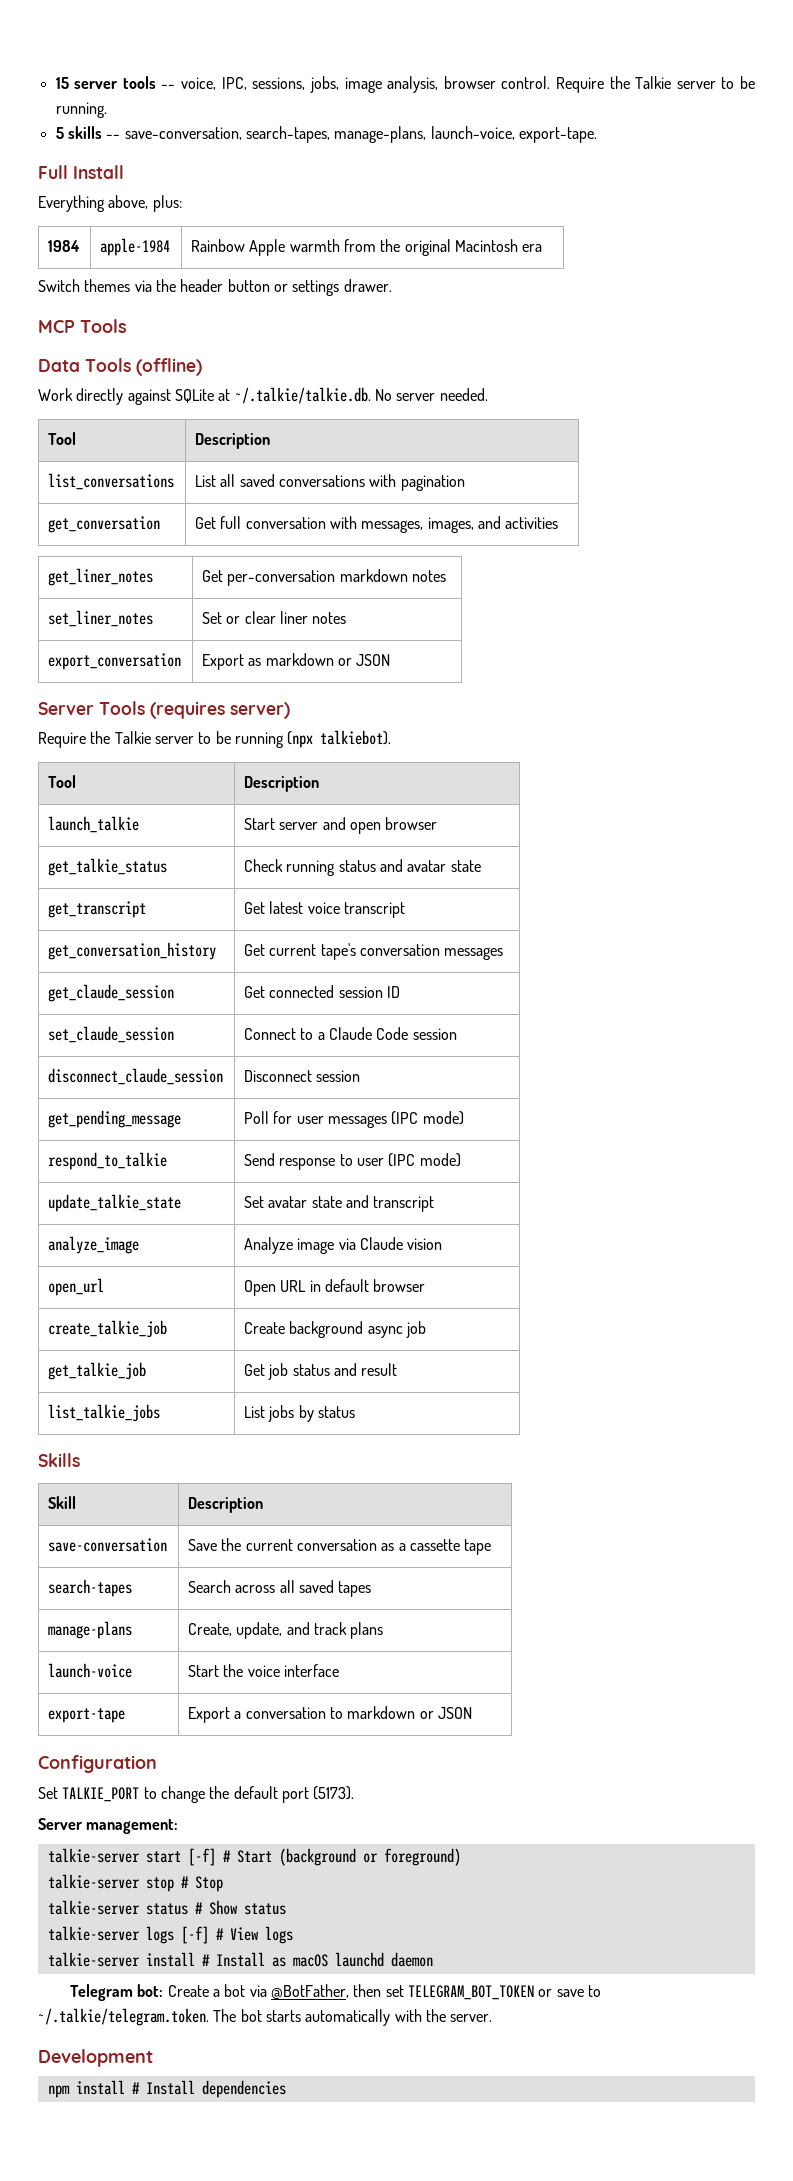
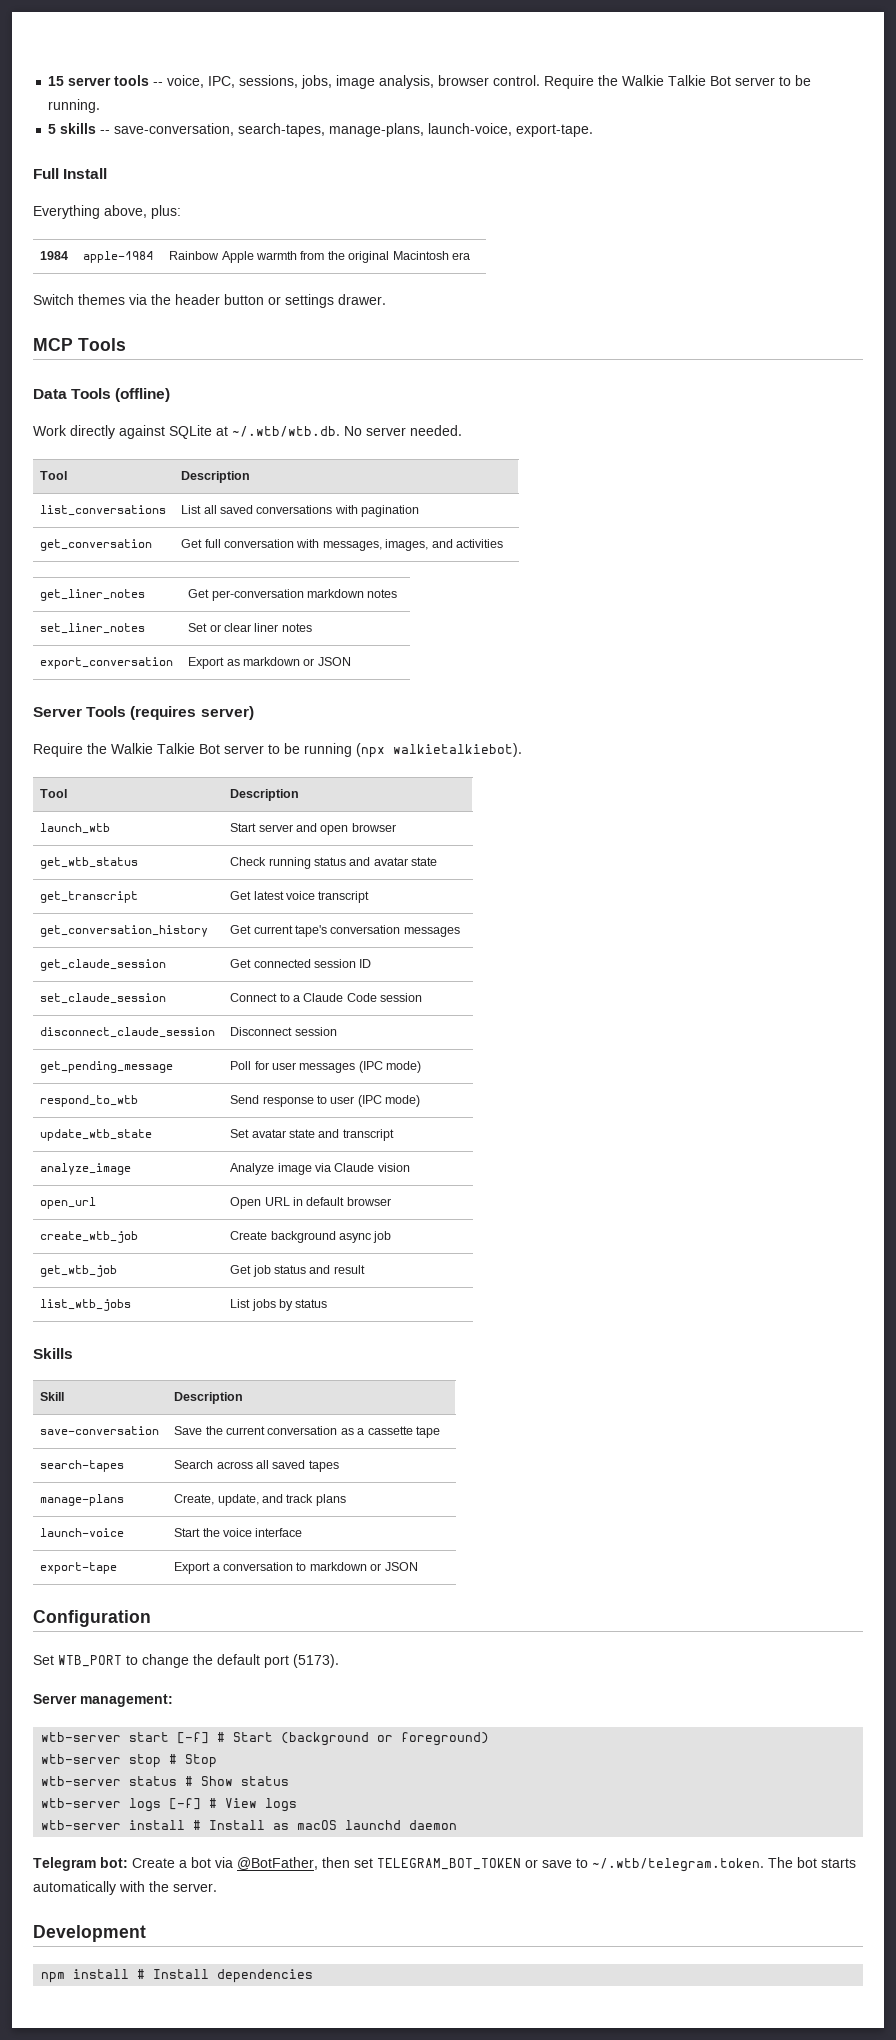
- Require the Talkie server to be running.
+ Require the Walkie Talkie Bot server to be running.
- Work directly against SQLite at ~/.talkie/talkie.db. No server needed.
+ Work directly against SQLite at ~/.wtb/wtb.db. No server needed.
- Require the Talkie server to be running (npx talkiebot).
+ Require the Walkie Talkie Bot server to be running (npx walkietalkiebot).
  Tool | Description
- launch_talkie | Start server and open browser
+ launch_wtb | Start server and open browser
- get_talkie_status | Check running status and avatar state
+ get_wtb_status | Check running status and avatar state
- respond_to_talkie | Send response to user (IPC mode)
+ respond_to_wtb | Send response to user (IPC mode)
- update_talkie_state | Set avatar state and transcript
+ update_wtb_state | Set avatar state and transcript
- create_talkie_job | Create background async job
+ create_wtb_job | Create background async job
- get_talkie_job | Get job status and result
+ get_wtb_job | Get job status and result
- list_talkie_jobs | List jobs by status
+ list_wtb_jobs | List jobs by status
- Set TALKIE_PORT to change the default port (5173).
+ Set WTB_PORT to change the default port (5173).
- talkie-server start [-f] # Start (background or foreground)
+ wtb-server start [-f] # Start (background or foreground)
- talkie-server stop # Stop
+ wtb-server stop # Stop
- talkie-server status # Show status
+ wtb-server status # Show status
- talkie-server logs [-f] # View logs
+ wtb-server logs [-f] # View logs
- talkie-server install # Install as macOS launchd daemon
+ wtb-server install # Install as macOS launchd daemon
- Telegram bot: Create a bot via @BotFather, then set TELEGRAM_BOT_TOKEN or save to ~/.talkie/telegram.token. The bot starts automatically with the server.
+ Telegram bot: Create a bot via @BotFather, then set TELEGRAM_BOT_TOKEN or save to ~/.wtb/telegram.token. The bot starts automatically with the server.

